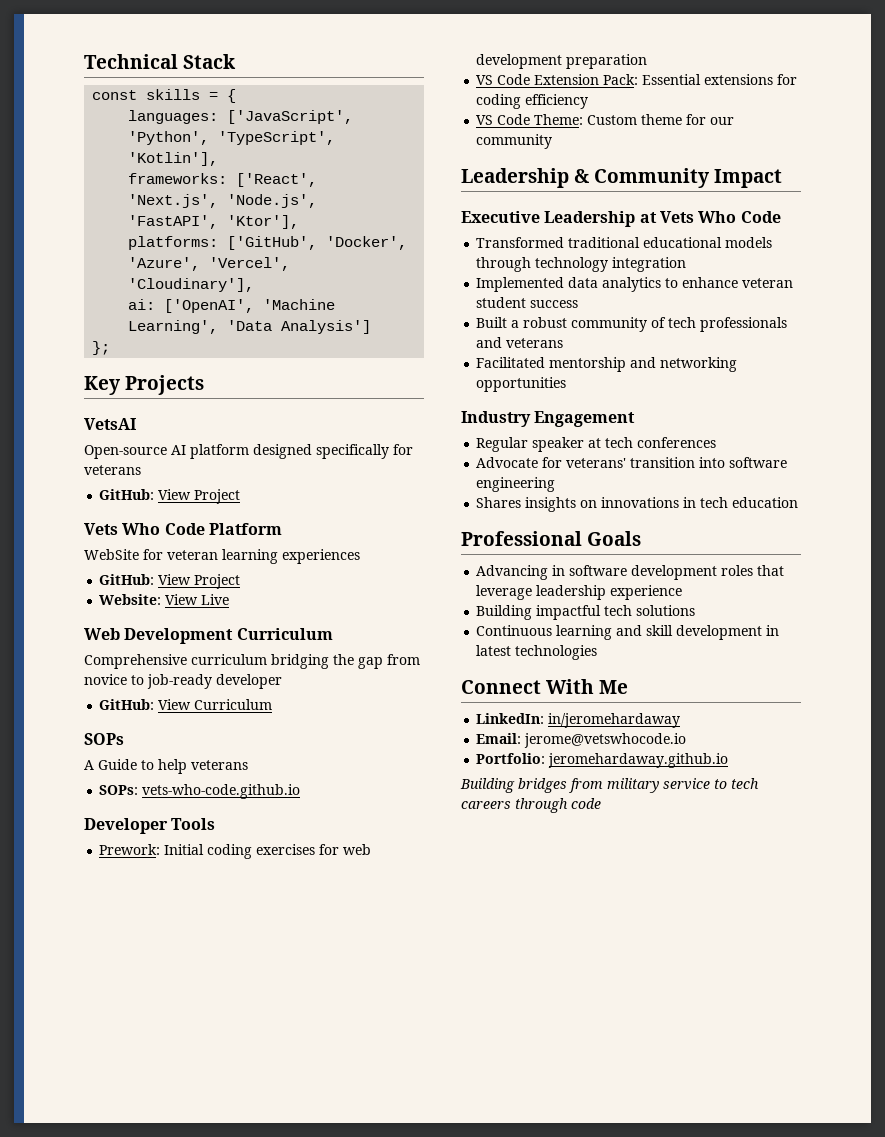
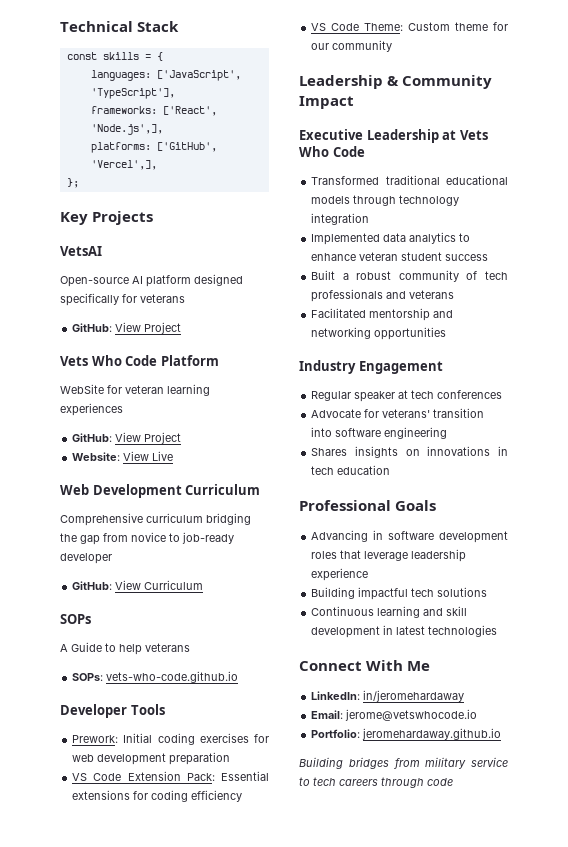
- languages: ['JavaScript', 'Python', 'TypeScript', 'Kotlin'],
+ languages: ['JavaScript', 'TypeScript'],
- frameworks: ['React', 'Next.js', 'Node.js', 'FastAPI', 'Ktor'],
- platforms: ['GitHub', 'Docker', 'Azure', 'Vercel', 'Cloudinary'],
- ai: ['OpenAI', 'Machine Learning', 'Data Analysis']
+ frameworks: ['React', 'Node.js',],
+ platforms: ['GitHub', 'Vercel',],

